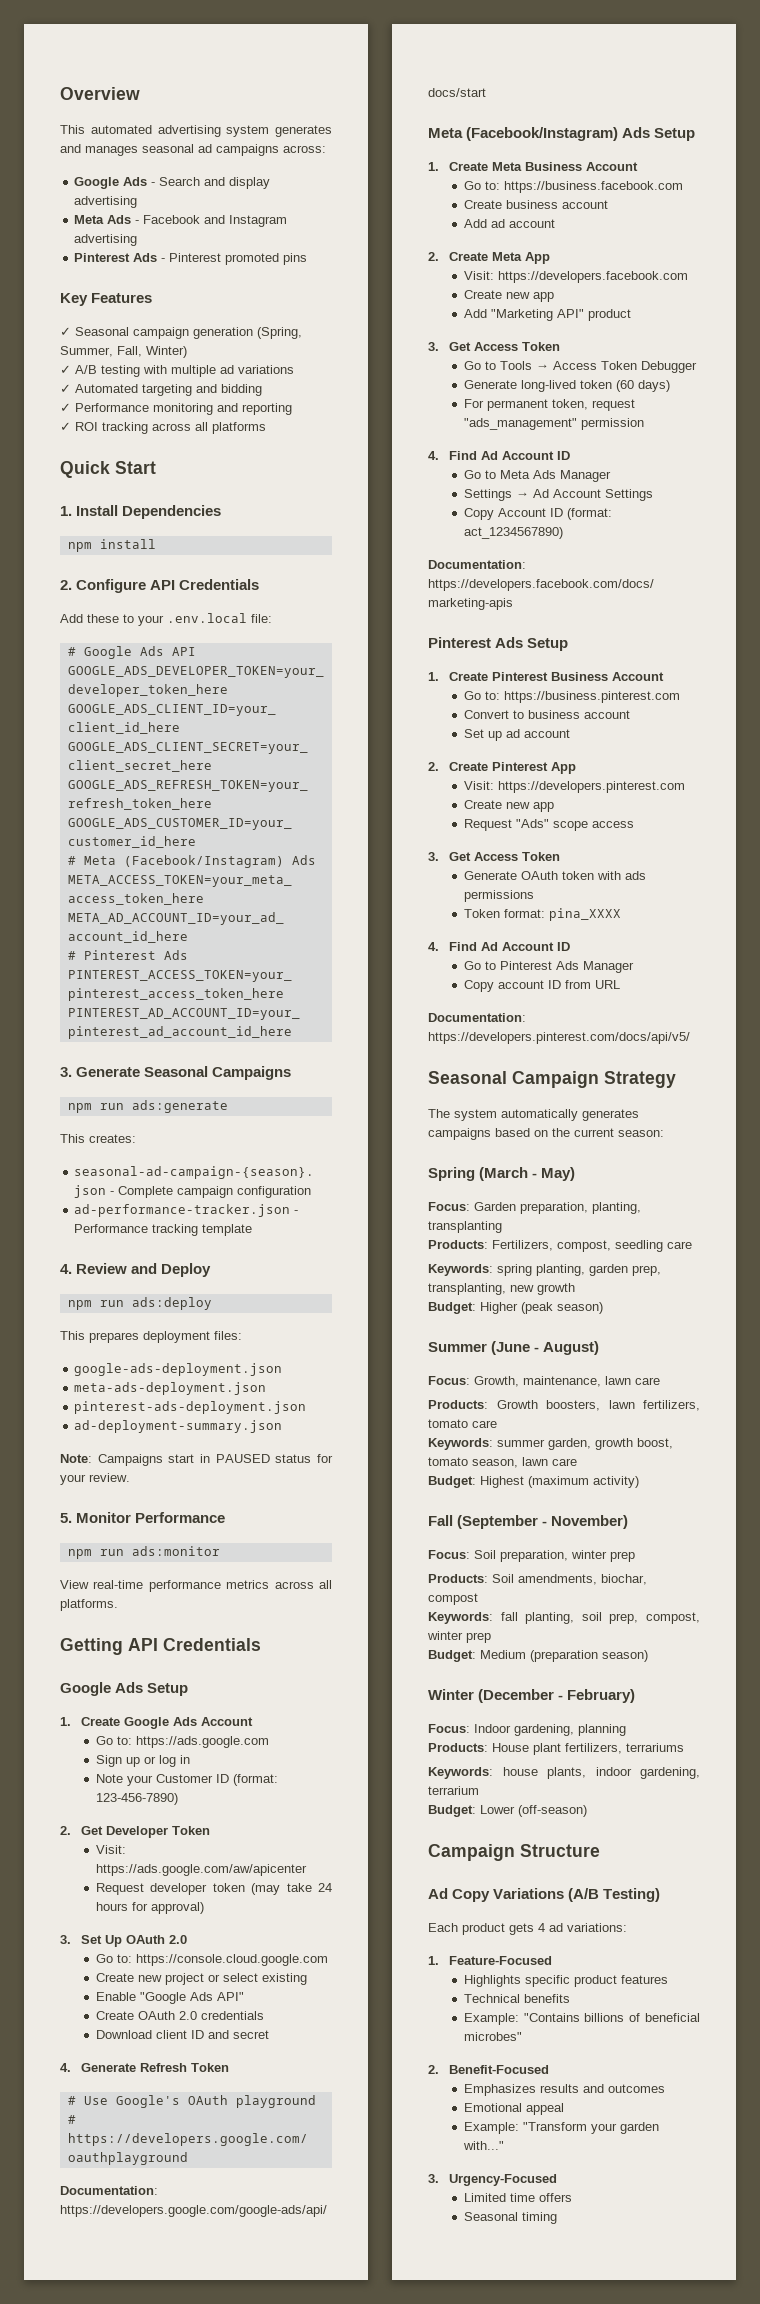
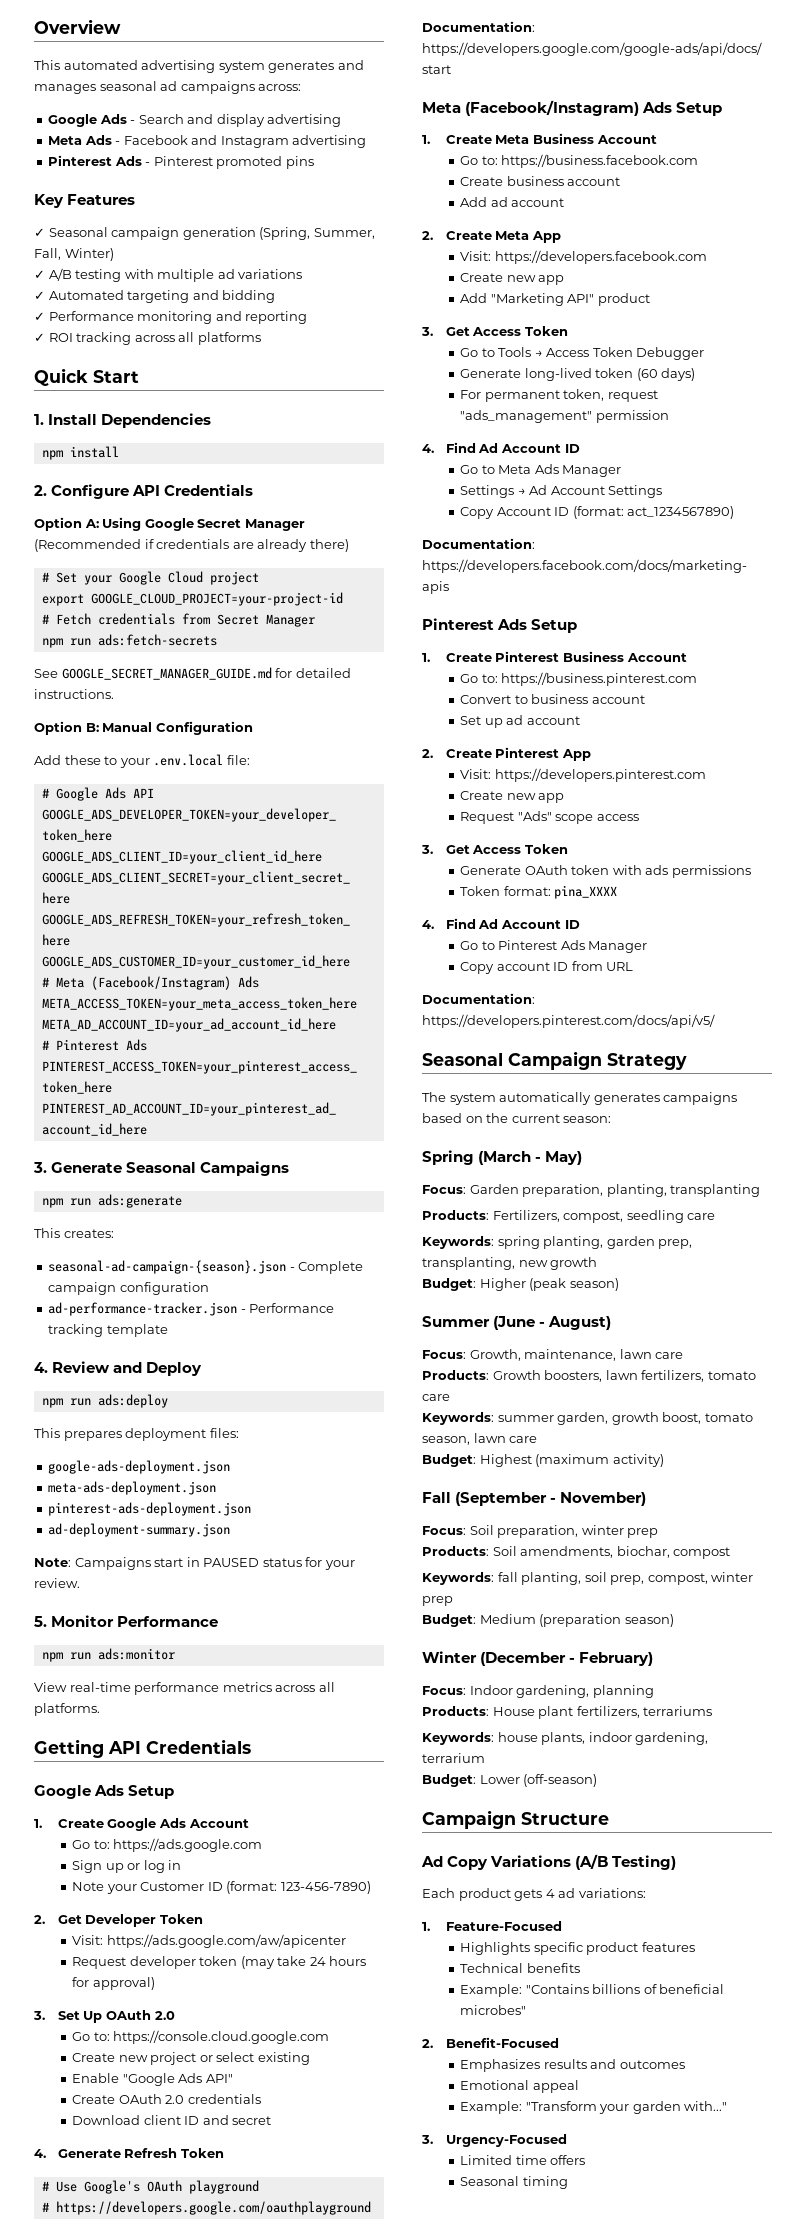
+ Option A: Using Google Secret Manager (Recommended if credentials are already there)
+ # Set your Google Cloud project
+ export GOOGLE_CLOUD_PROJECT=your-project-id
+ # Fetch credentials from Secret Manager
+ npm run ads:fetch-secrets
+ See GOOGLE_SECRET_MANAGER_GUIDE.md for detailed instructions.
+ Option B: Manual Configuration

